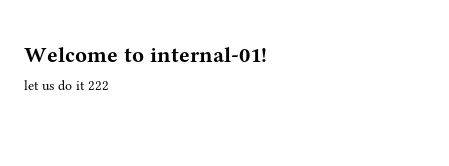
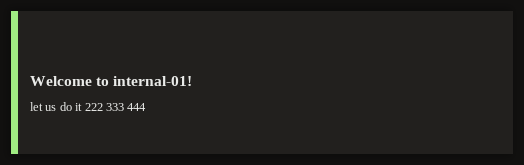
- let us do it 222
+ let us do it 222 333 444

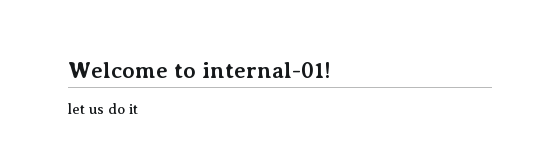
- let us do it 222 333 444
+ let us do it

